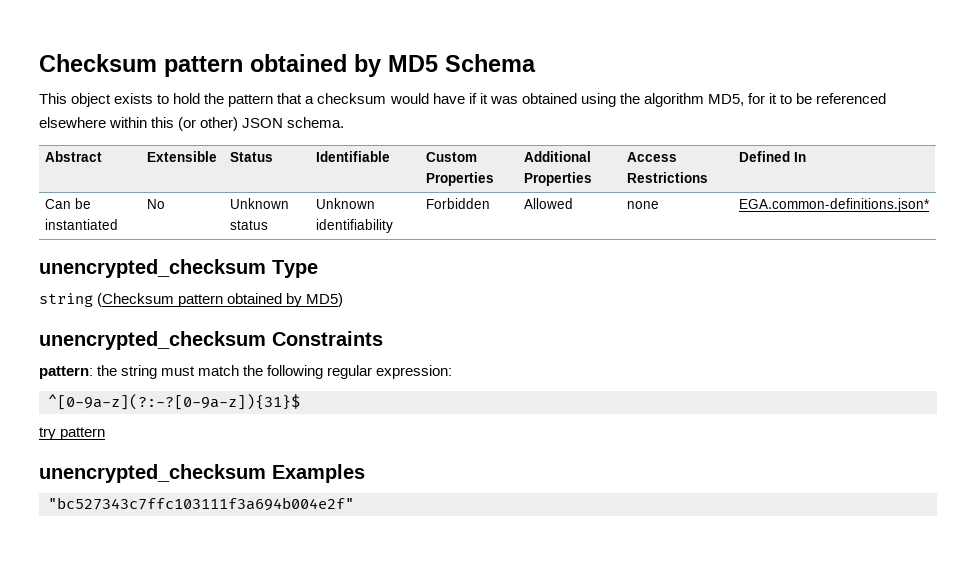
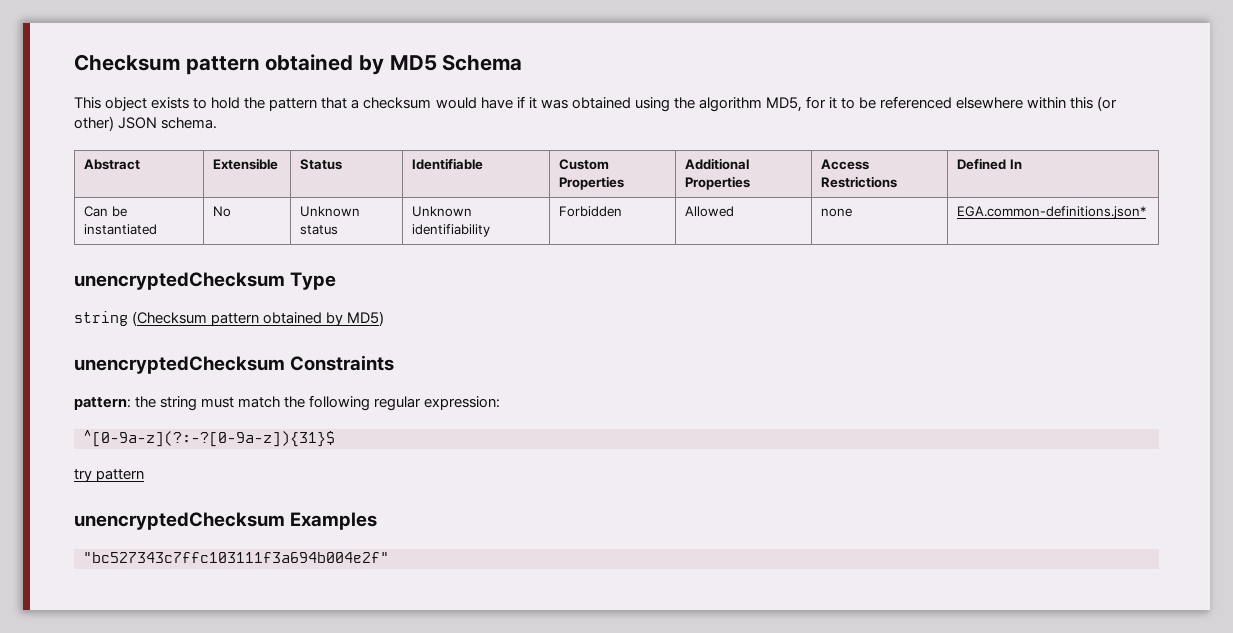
- unencrypted_checksum Type
+ unencryptedChecksum Type
- unencrypted_checksum Constraints
+ unencryptedChecksum Constraints
- unencrypted_checksum Examples
+ unencryptedChecksum Examples

